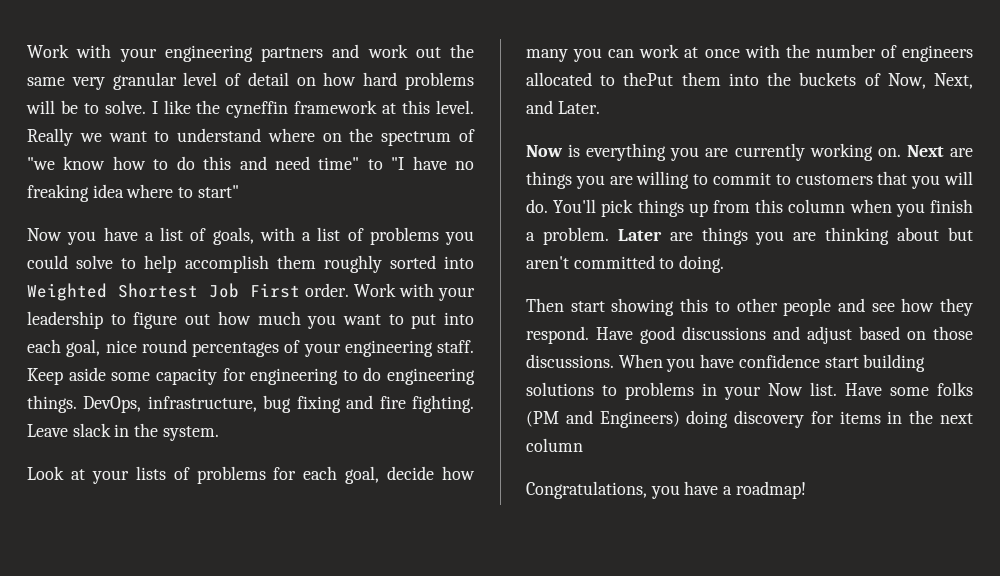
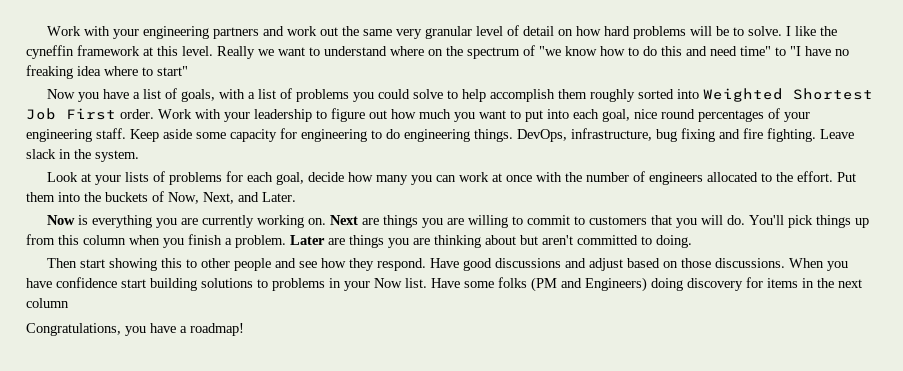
- Look at your lists of problems for each goal, decide how many you can work at once with the number of engineers allocated to thePut them into the buckets of Now, Next, and Later.
+ Look at your lists of problems for each goal, decide how many you can work at once with the number of engineers allocated to the effort. Put them into the buckets of Now, Next, and Later.

